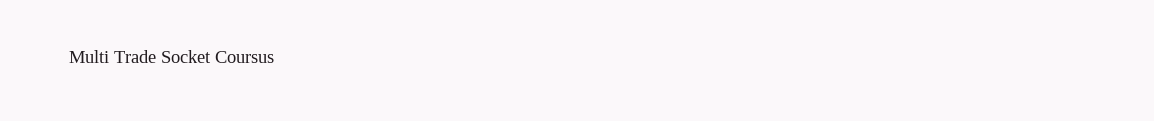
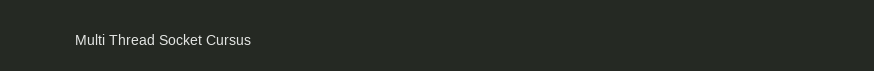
- Multi Trade Socket Coursus
+ Multi Thread Socket Cursus

